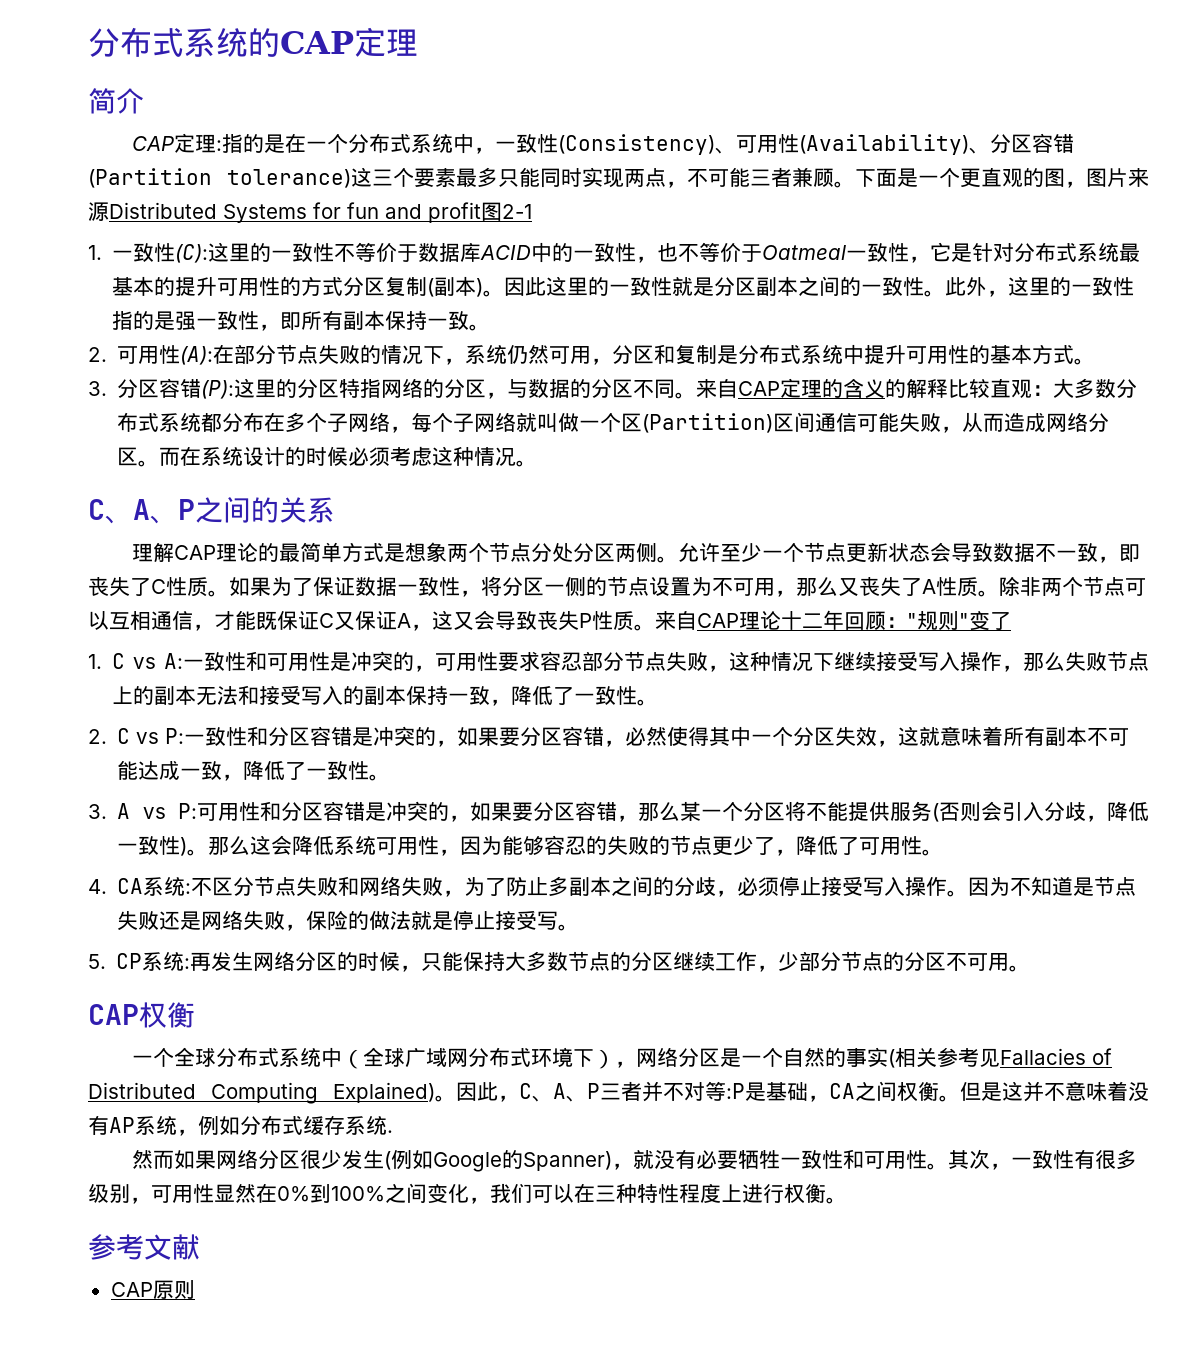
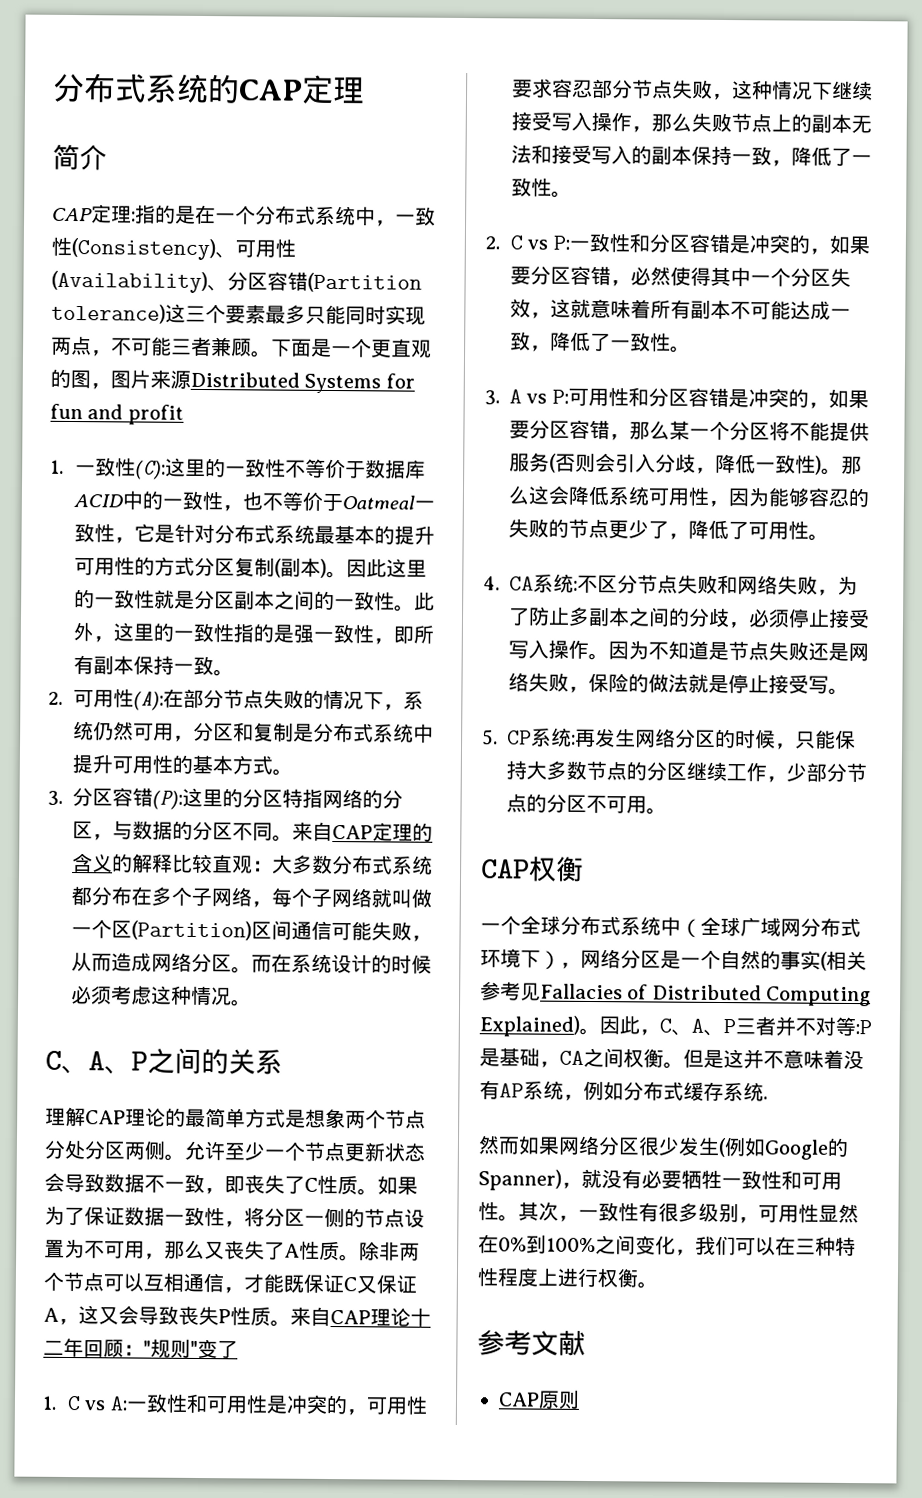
- 下面是一个更直观的图，图片来源Distributed Systems for fun and profit图2-1
+ 下面是一个更直观的图，图片来源Distributed Systems for fun and profit

